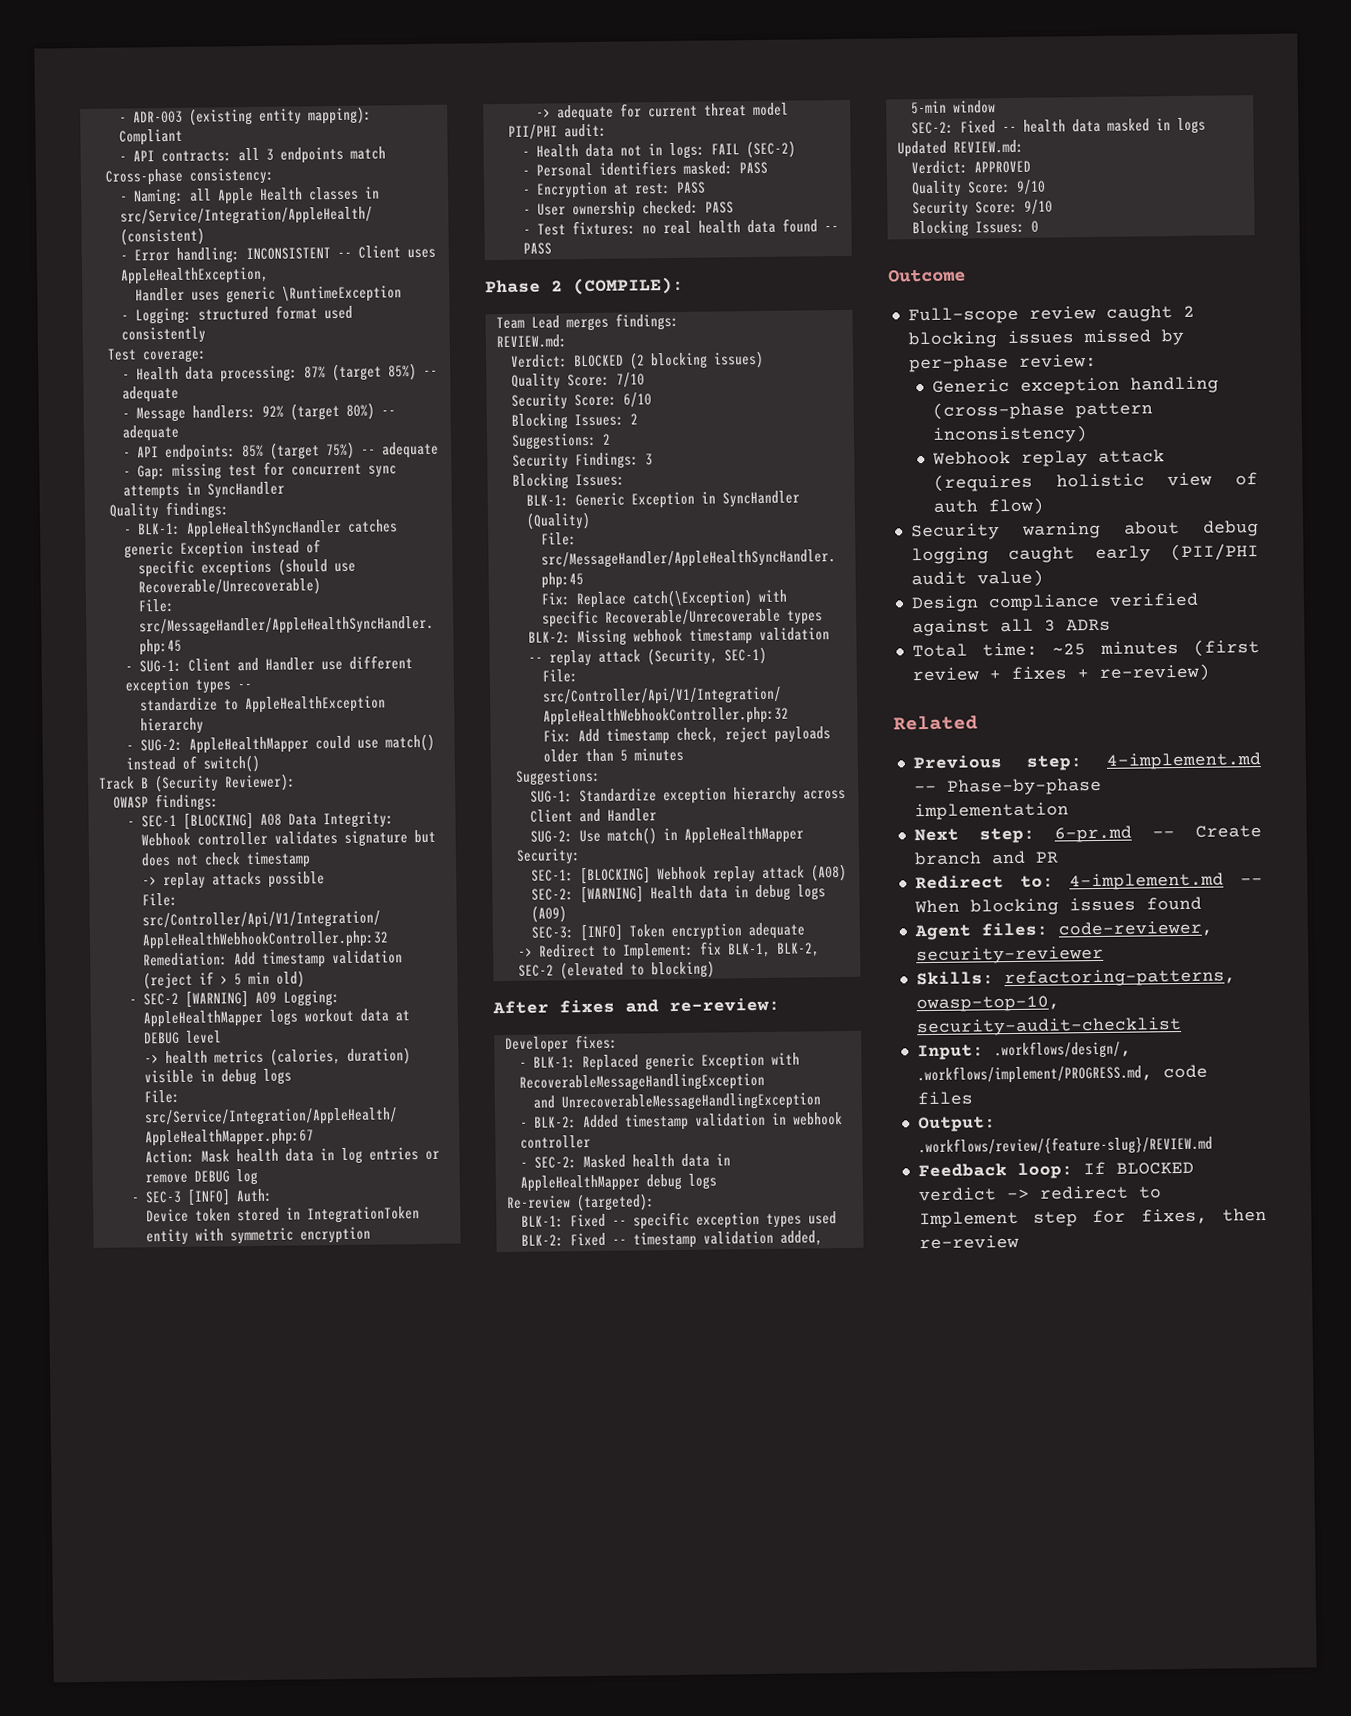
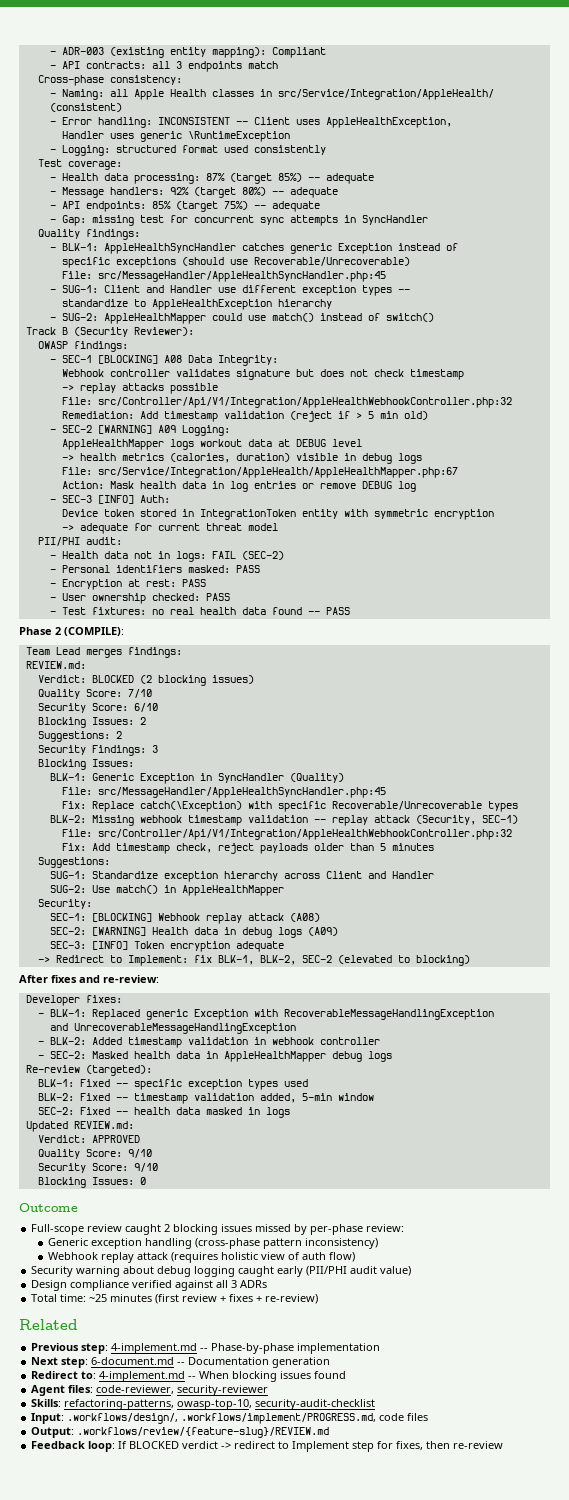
- Next step: 6-pr.md -- Create branch and PR
+ Next step: 6-document.md -- Documentation generation

